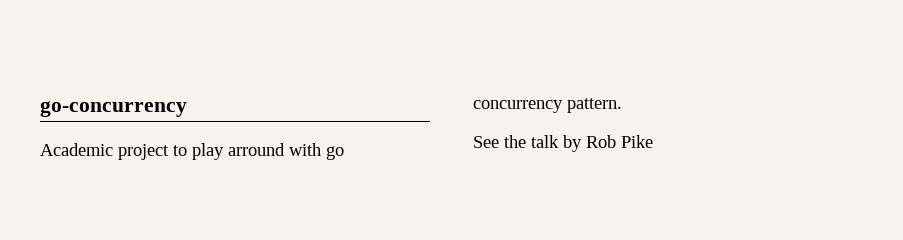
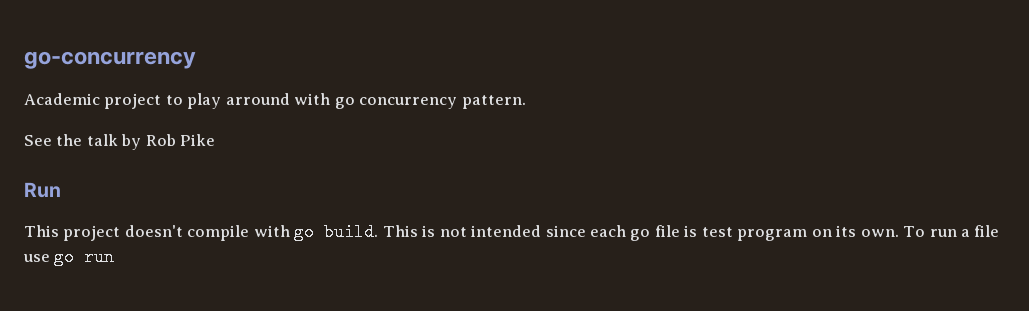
+ Run
+ This project doesn't compile with go build. This is not intended since each go file is test program on its own. To run a file use go run

